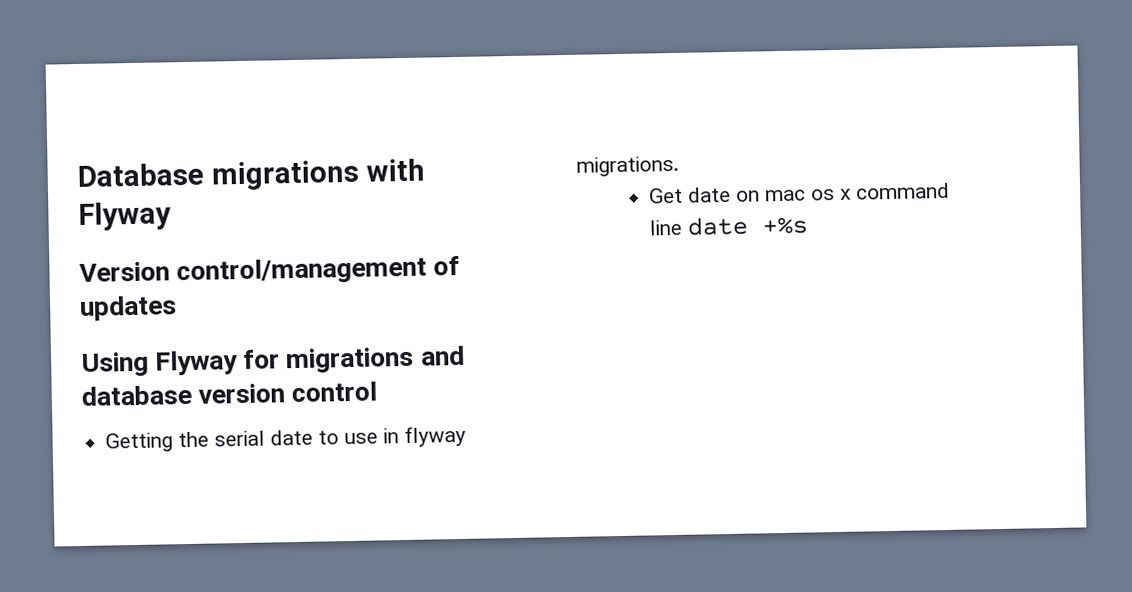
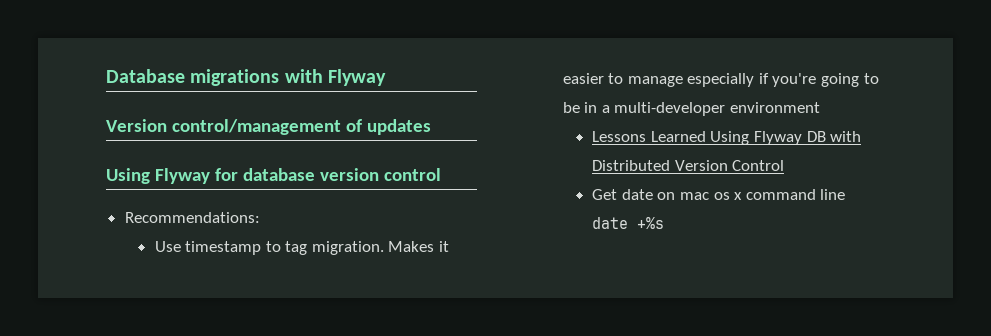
- Using Flyway for migrations and database version control
+ Using Flyway for database version control
- Getting the serial date to use in flyway migrations.
+ Recommendations:
+ Use timestamp to tag migration. Makes it easier to manage especially if you're going to be in a multi-developer environment
+ Lessons Learned Using Flyway DB with Distributed Version Control

